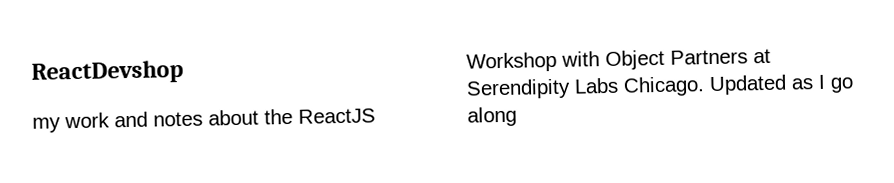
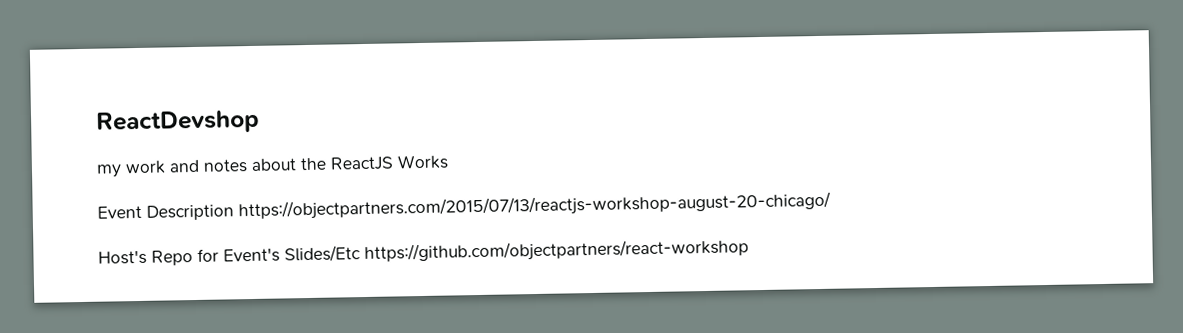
- my work and notes about the ReactJS Workshop with Object Partners at Serendipity Labs Chicago. Updated as I go along
+ my work and notes about the ReactJS Works
+ Event Description https://objectpartners.com/2015/07/13/reactjs-workshop-august-20-chicago/
+ Host's Repo for Event's Slides/Etc https://github.com/objectpartners/react-workshop

